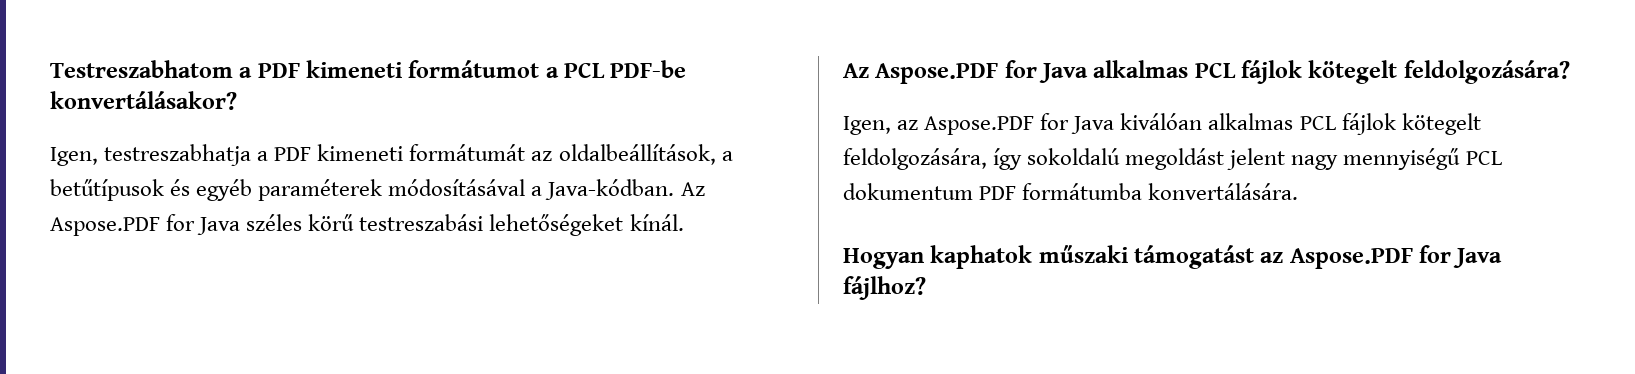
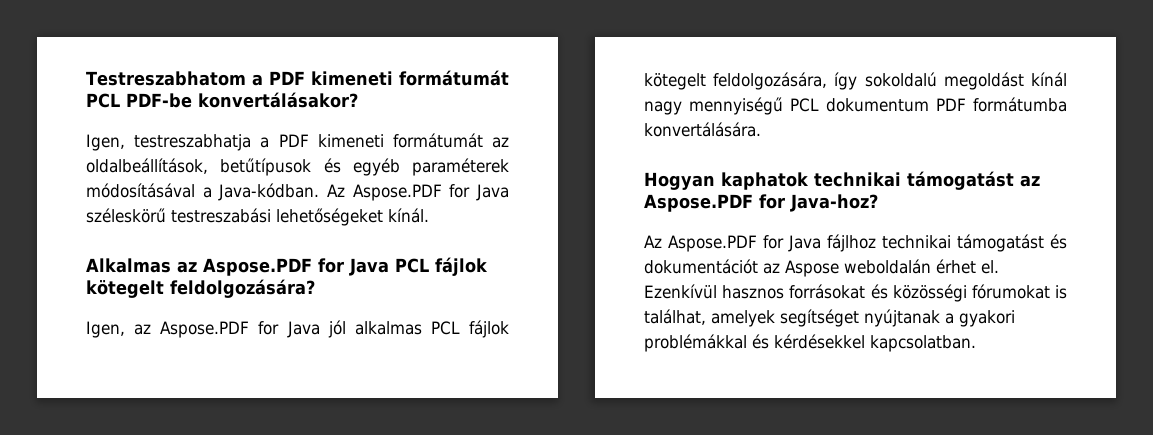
- Testreszabhatom a PDF kimeneti formátumot a PCL PDF-be konvertálásakor?
+ Testreszabhatom a PDF kimeneti formátumát PCL PDF-be konvertálásakor?
- Igen, testreszabhatja a PDF kimeneti formátumát az oldalbeállítások, a betűtípusok és egyéb paraméterek módosításával a Java-kódban.
+ Igen, testreszabhatja a PDF kimeneti formátumát az oldalbeállítások, betűtípusok és egyéb paraméterek módosításával a Java-kódban.
- Az Aspose.PDF for Java széles körű testreszabási lehetőségeket kínál.
+ Az Aspose.PDF for Java széleskörű testreszabási lehetőségeket kínál.
- Az Aspose.PDF for Java alkalmas PCL fájlok kötegelt feldolgozására?
+ Alkalmas az Aspose.PDF for Java PCL fájlok kötegelt feldolgozására?
- Igen, az Aspose.PDF for Java kiválóan alkalmas PCL fájlok kötegelt feldolgozására, így sokoldalú megoldást jelent nagy mennyiségű PCL dokumentum PDF formátumba konvertálására.
+ Igen, az Aspose.PDF for Java jól alkalmas PCL fájlok kötegelt feldolgozására, így sokoldalú megoldást kínál nagy mennyiségű PCL dokumentum PDF formátumba konvertálására.
- Hogyan kaphatok műszaki támogatást az Aspose.PDF for Java fájlhoz?
+ Hogyan kaphatok technikai támogatást az Aspose.PDF for Java-hoz?
+ Az Aspose.PDF for Java fájlhoz technikai támogatást és dokumentációt az Aspose weboldalán érhet el. Ezenkívül hasznos forrásokat és közösségi fórumokat is találhat, amelyek segítséget nyújtanak a gyakori problémákkal és kérdésekkel kapcsolatban.

